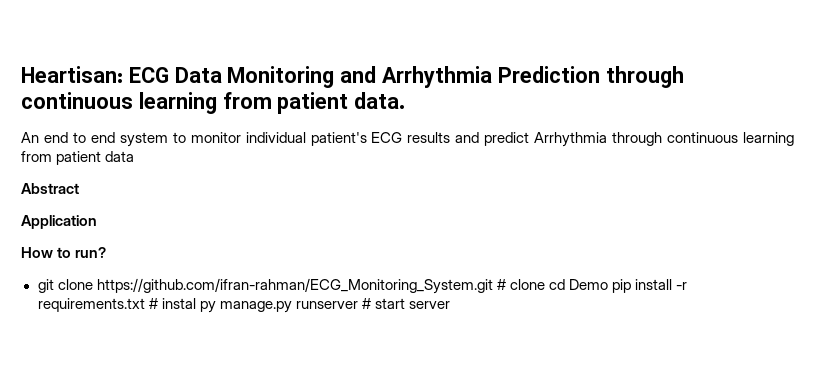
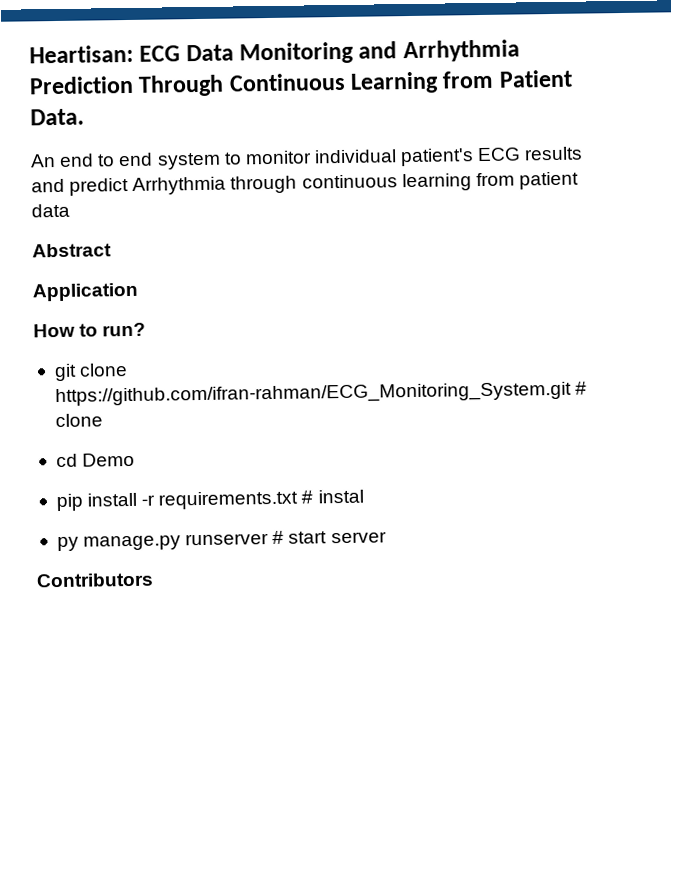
- Heartisan: ECG Data Monitoring and Arrhythmia Prediction through continuous learning from patient data.
+ Heartisan: ECG Data Monitoring and Arrhythmia Prediction Through Continuous Learning from Patient Data.
- git clone https://github.com/ifran-rahman/ECG_Monitoring_System.git # clone cd Demo pip install -r requirements.txt # instal py manage.py runserver # start server
+ git clone https://github.com/ifran-rahman/ECG_Monitoring_System.git # clone
+ cd Demo
+ pip install -r requirements.txt # instal
+ py manage.py runserver # start server
+ Contributors

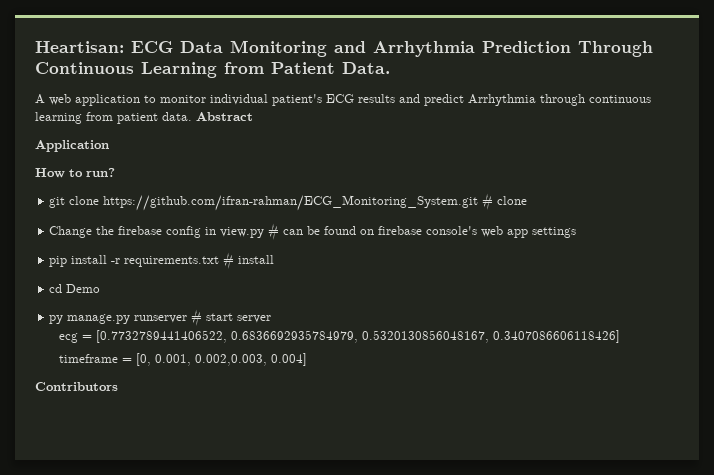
- An end to end system to monitor individual patient's ECG results and predict Arrhythmia through continuous learning from patient data
- Abstract
+ A web application to monitor individual patient's ECG results and predict Arrhythmia through continuous learning from patient data. Abstract
- cd Demo
+ Change the firebase config in view.py # can be found on firebase console's web app settings
- pip install -r requirements.txt # instal
+ pip install -r requirements.txt # install
+ cd Demo
+ ecg = [0.7732789441406522, 0.6836692935784979, 0.5320130856048167, 0.3407086606118426]
+ timeframe = [0, 0.001, 0.002,0.003, 0.004]

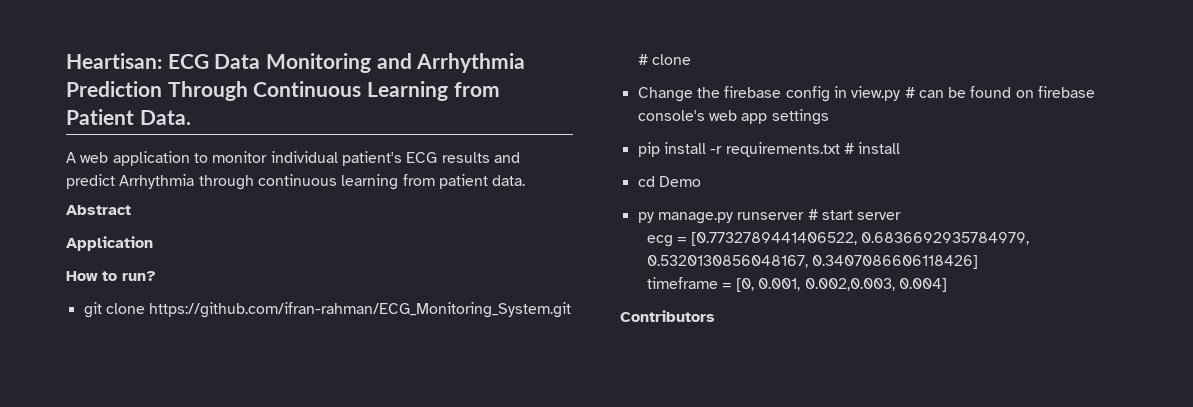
- A web application to monitor individual patient's ECG results and predict Arrhythmia through continuous learning from patient data. Abstract
+ A web application to monitor individual patient's ECG results and predict Arrhythmia through continuous learning from patient data.
+ Abstract

